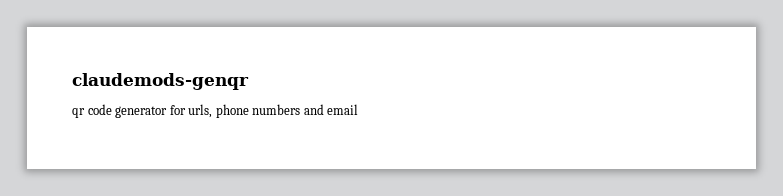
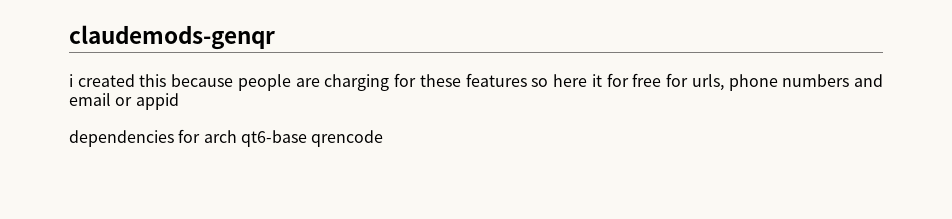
- qr code generator for urls, phone numbers and email
+ i created this because people are charging for these features so here it for free for urls, phone numbers and email or appid
+ dependencies for arch qt6-base qrencode

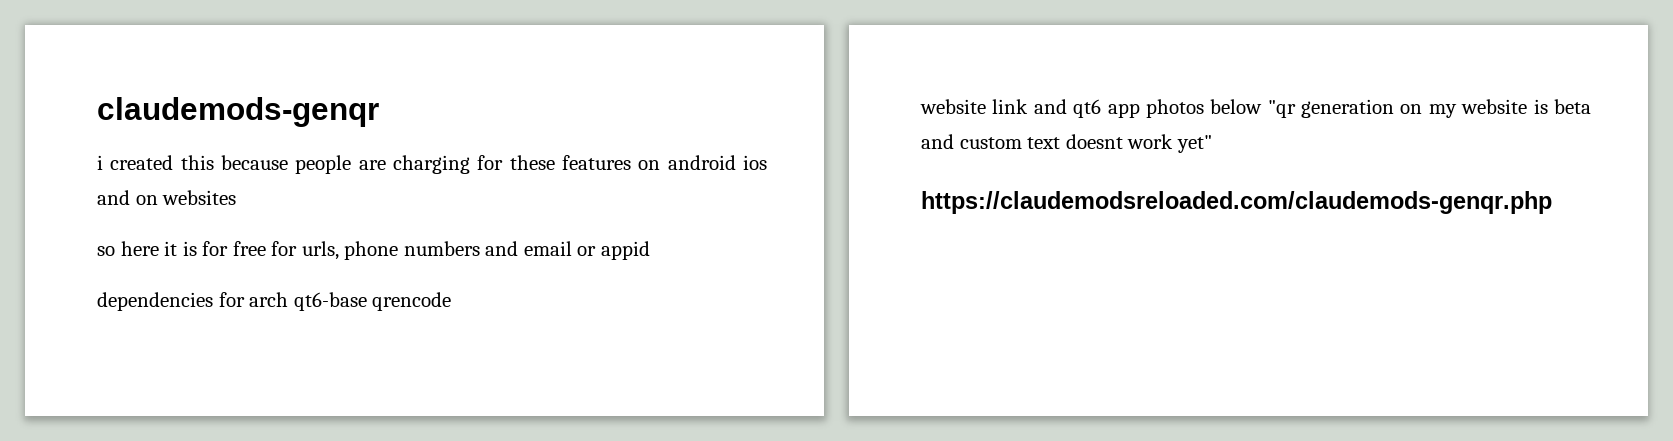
- i created this because people are charging for these features so here it for free for urls, phone numbers and email or appid
+ i created this because people are charging for these features on android ios and on websites
+ so here it is for free for urls, phone numbers and email or appid
+ website link and qt6 app photos below "qr generation on my website is beta and custom text doesnt work yet"
+ https://claudemodsreloaded.com/claudemods-genqr.php

